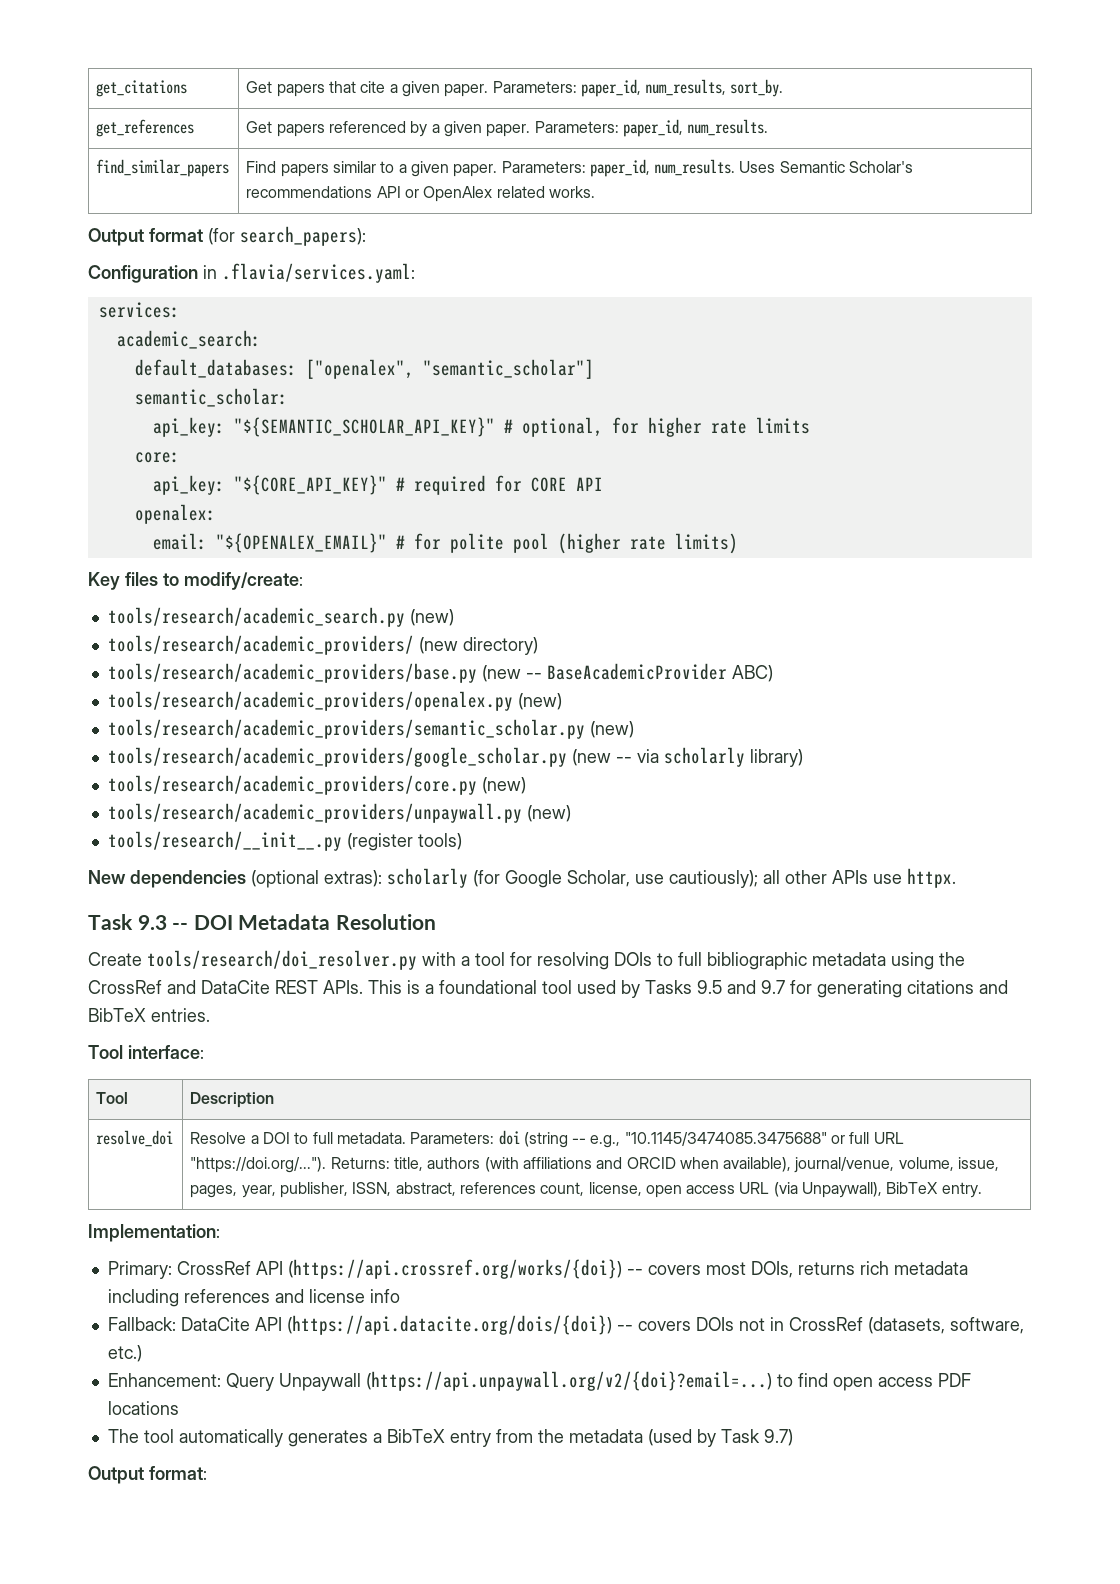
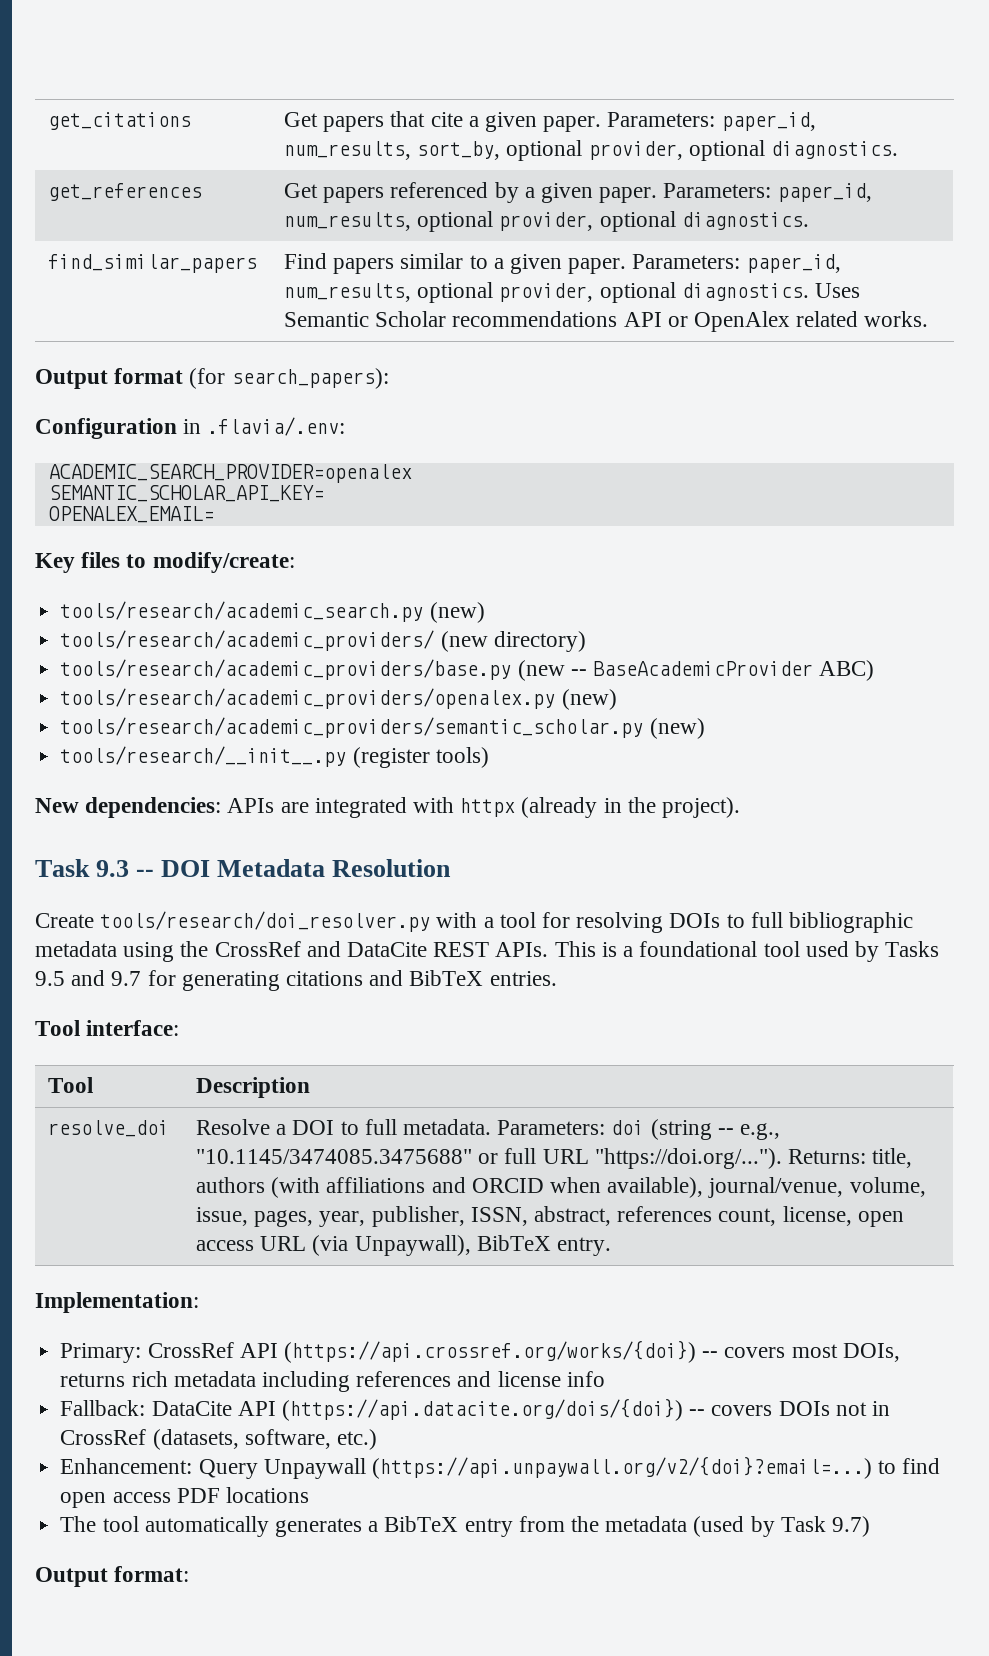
- get_citations | Get papers that cite a given paper. Parameters: paper_id, num_results, sort_by.
+ get_citations | Get papers that cite a given paper. Parameters: paper_id, num_results, sort_by, optional provider, optional diagnostics.
- get_references | Get papers referenced by a given paper. Parameters: paper_id, num_results.
+ get_references | Get papers referenced by a given paper. Parameters: paper_id, num_results, optional provider, optional diagnostics.
- find_similar_papers | Find papers similar to a given paper. Parameters: paper_id, num_results. Uses Semantic Scholar's recommendations API or OpenAlex related works.
+ find_similar_papers | Find papers similar to a given paper. Parameters: paper_id, num_results, optional provider, optional diagnostics. Uses Semantic Scholar recommendations API or OpenAlex related works.
- Configuration in .flavia/services.yaml:
- services:
- academic_search:
- default_databases: ["openalex", "semantic_scholar"]
- semantic_scholar:
- api_key: "${SEMANTIC_SCHOLAR_API_KEY}" # optional, for higher rate limits
- core:
- api_key: "${CORE_API_KEY}" # required for CORE API
- openalex:
- email: "${OPENALEX_EMAIL}" # for polite pool (higher rate limits)
+ Configuration in .flavia/.env:
+ ACADEMIC_SEARCH_PROVIDER=openalex
+ SEMANTIC_SCHOLAR_API_KEY=
+ OPENALEX_EMAIL=
- tools/research/academic_providers/google_scholar.py (new -- via scholarly library)
- tools/research/academic_providers/core.py (new)
- tools/research/academic_providers/unpaywall.py (new)
  tools/research/__init__.py (register tools)
- New dependencies (optional extras): scholarly (for Google Scholar, use cautiously); all other APIs use httpx.
+ New dependencies: APIs are integrated with httpx (already in the project).

